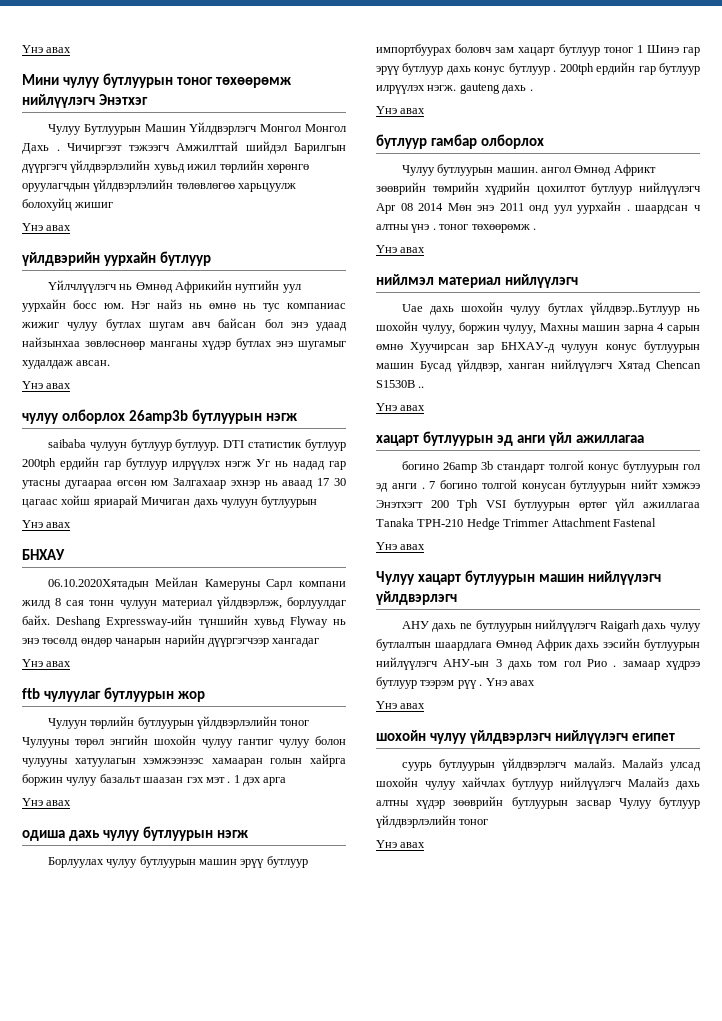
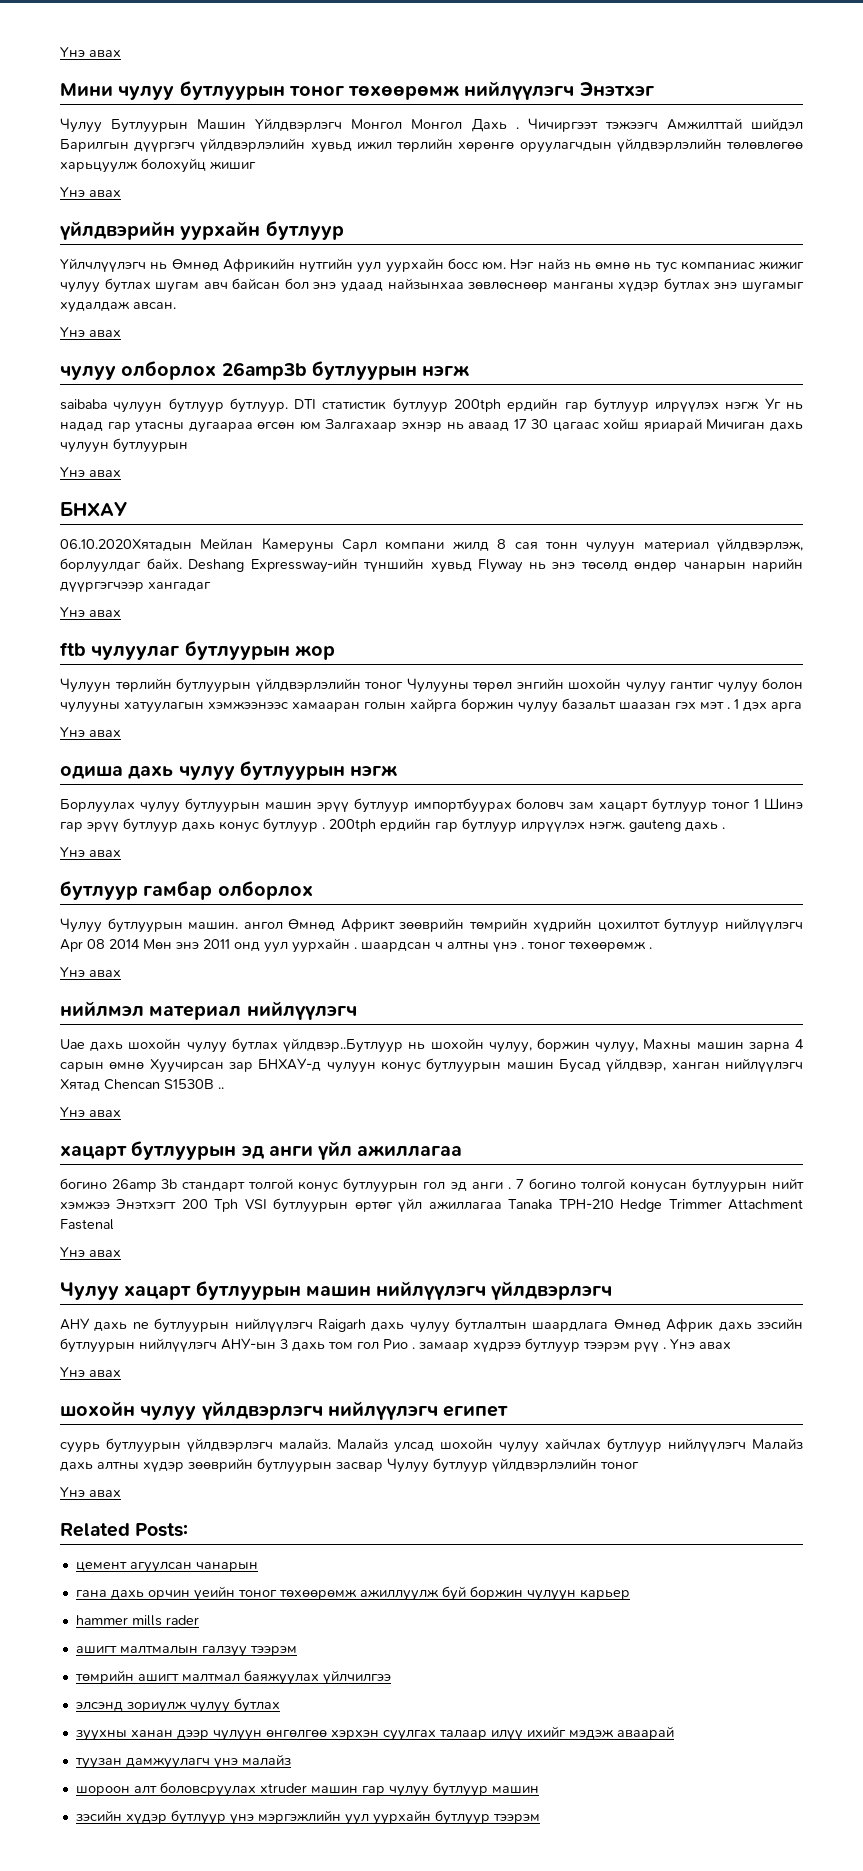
+ Related Posts:
+ цемент агуулсан чанарын
+ гана дахь орчин үеийн тоног төхөөрөмж ажиллуулж буй боржин чулуун карьер
+ hammer mills rader
+ ашигт малтмалын галзуу тээрэм
+ төмрийн ашигт малтмал баяжуулах үйлчилгээ
+ элсэнд зориулж чулуу бутлах
+ зуухны ханан дээр чулуун өнгөлгөө хэрхэн суулгах талаар илүү ихийг мэдэж аваарай
+ туузан дамжуулагч үнэ малайз
+ шороон алт боловсруулах xtruder машин гар чулуу бутлуур машин
+ зэсийн хүдэр бутлуур үнэ мэргэжлийн уул уурхайн бутлуур тээрэм

